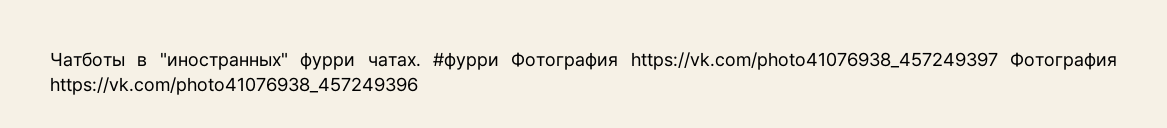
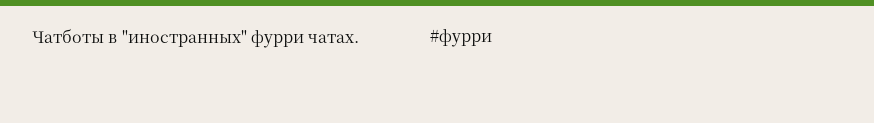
- #фурри Фотография https://vk.com/photo41076938_457249397 Фотография https://vk.com/photo41076938_457249396
+ #фурри

